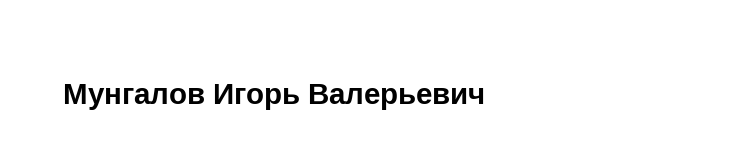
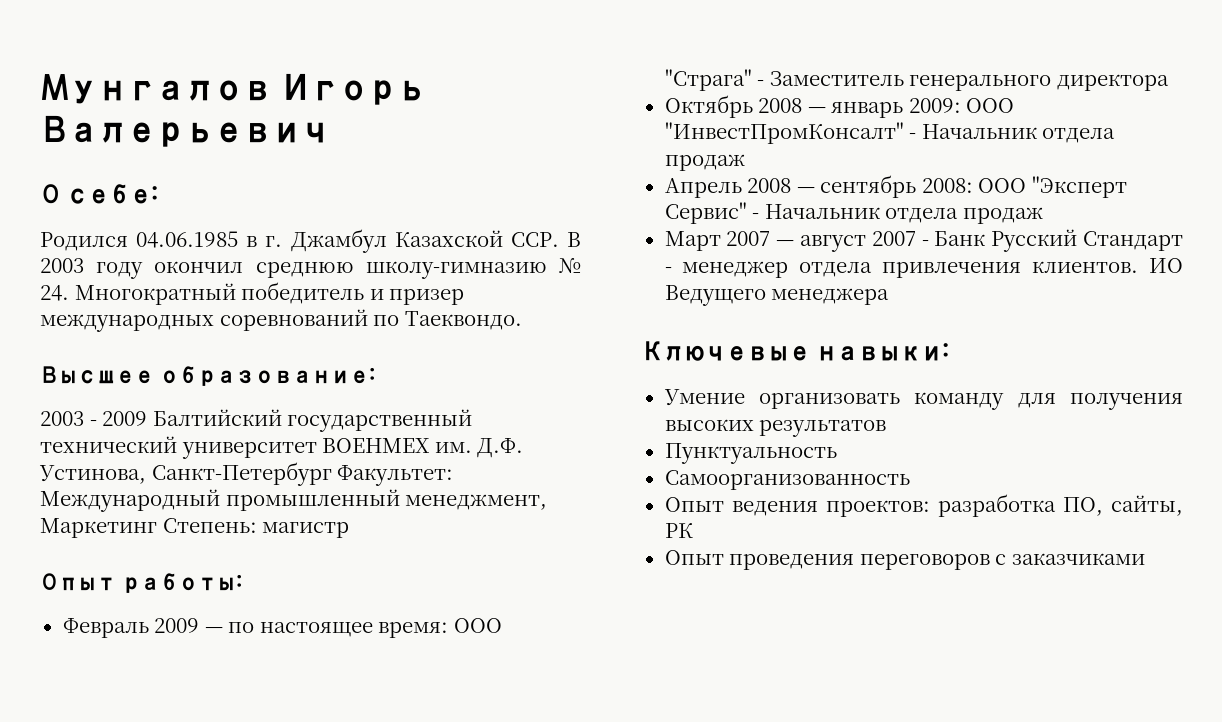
+ О себе:
+ Родился 04.06.1985 в г. Джамбул Казахской ССР. В 2003 году окончил среднюю школу-гимназию № 24. Многократный победитель и призер международных соревнований по Таеквондо.
+ Высшее образование:
+ 2003 - 2009 Балтийский государственный технический университет ВОЕНМЕХ им. Д.Ф. Устинова, Санкт-Петербург Факультет: Международный промышленный менеджмент, Маркетинг Степень: магистр
+ Опыт работы:
+ Февраль 2009 — по настоящее время: ООО "Страга" - Заместитель генерального директора
+ Октябрь 2008 — январь 2009: ООО "ИнвестПромКонсалт" - Начальник отдела продаж
+ Апрель 2008 — сентябрь 2008: ООО "Эксперт Сервис" - Начальник отдела продаж
+ Март 2007 — август 2007 - Банк Русский Стандарт - менеджер отдела привлечения клиентов. ИО Ведущего менеджера
+ Ключевые навыки:
+ Умение организовать команду для получения высоких результатов
+ Пунктуальность
+ Самоорганизованность
+ Опыт ведения проектов: разработка ПО, сайты, РК
+ Опыт проведения переговоров с заказчиками

